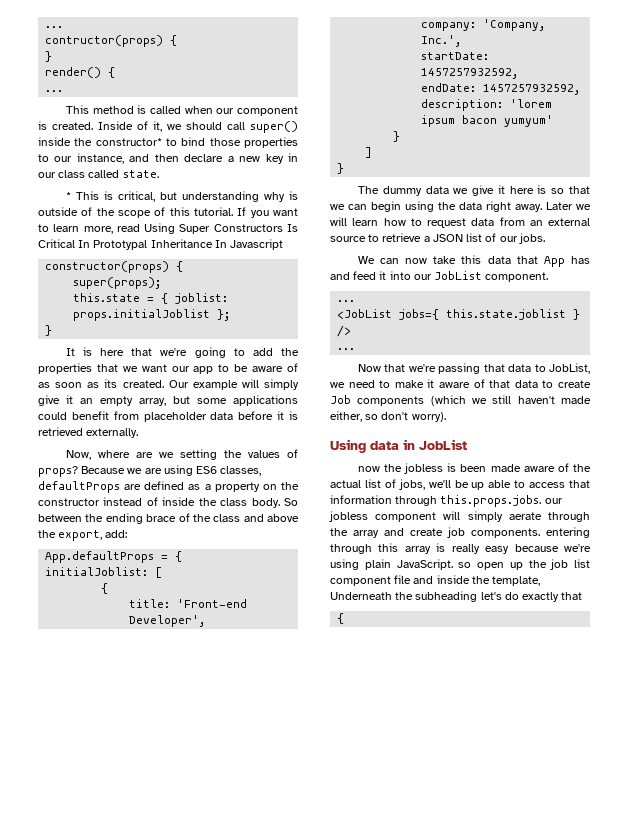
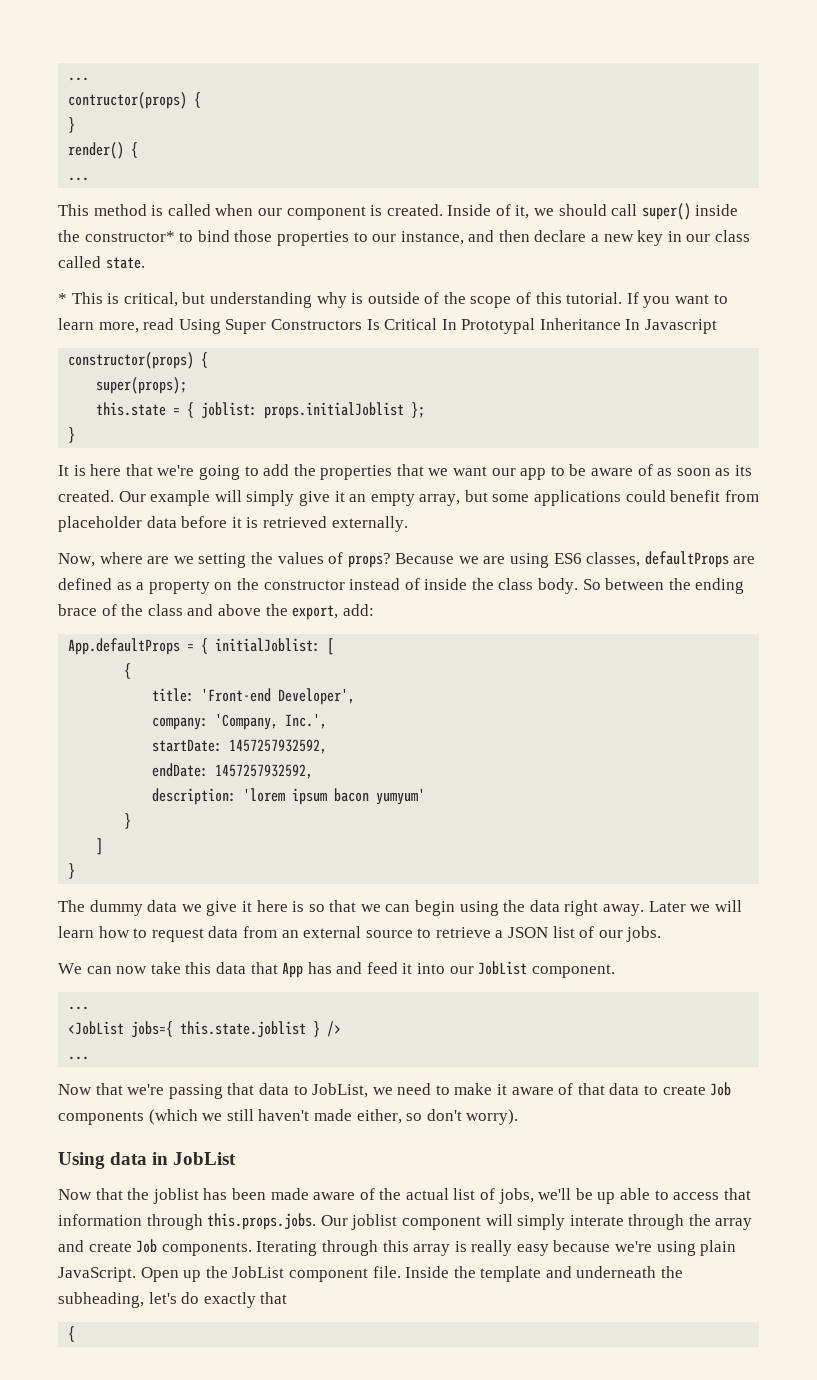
- now the jobless is been made aware of the actual list of jobs, we'll be up able to access that information through this.props.jobs. our jobless component will simply aerate through the array and create job components. entering through this array is really easy because we're using plain JavaScript. so open up the job list component file and inside the template, Underneath the subheading let's do exactly that
+ Now that the joblist has been made aware of the actual list of jobs, we'll be up able to access that information through this.props.jobs. Our joblist component will simply interate through the array and create Job components. Iterating through this array is really easy because we're using plain JavaScript. Open up the JobList component file. Inside the template and underneath the subheading, let's do exactly that

